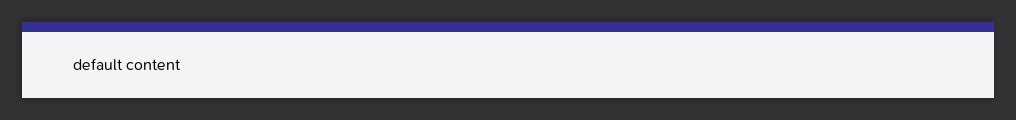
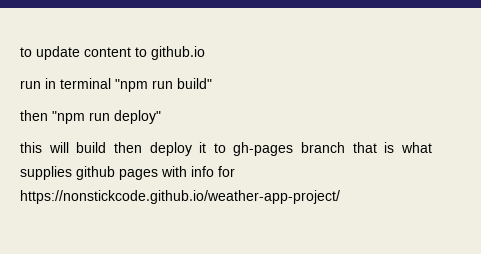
- default content
+ to update content to github.io
+ run in terminal "npm run build"
+ then "npm run deploy"
+ this will build then deploy it to gh-pages branch that is what supplies github pages with info for https://nonstickcode.github.io/weather-app-project/

